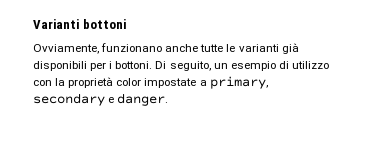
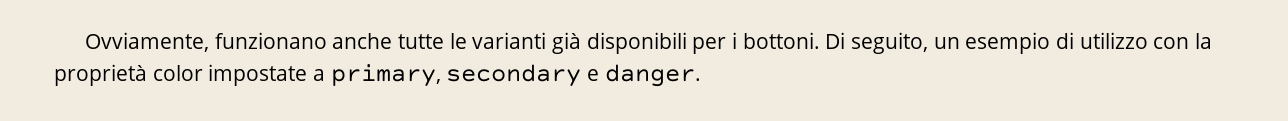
- Varianti bottoni

